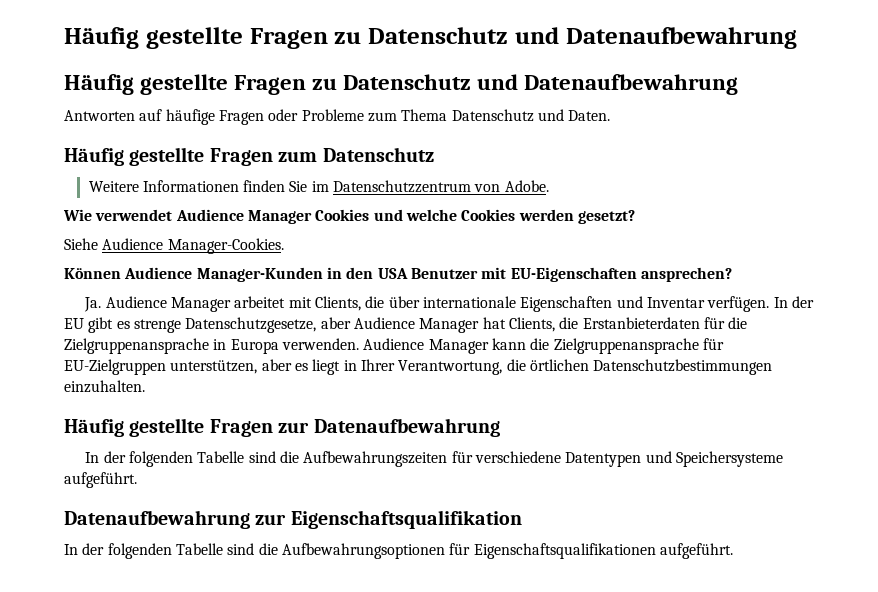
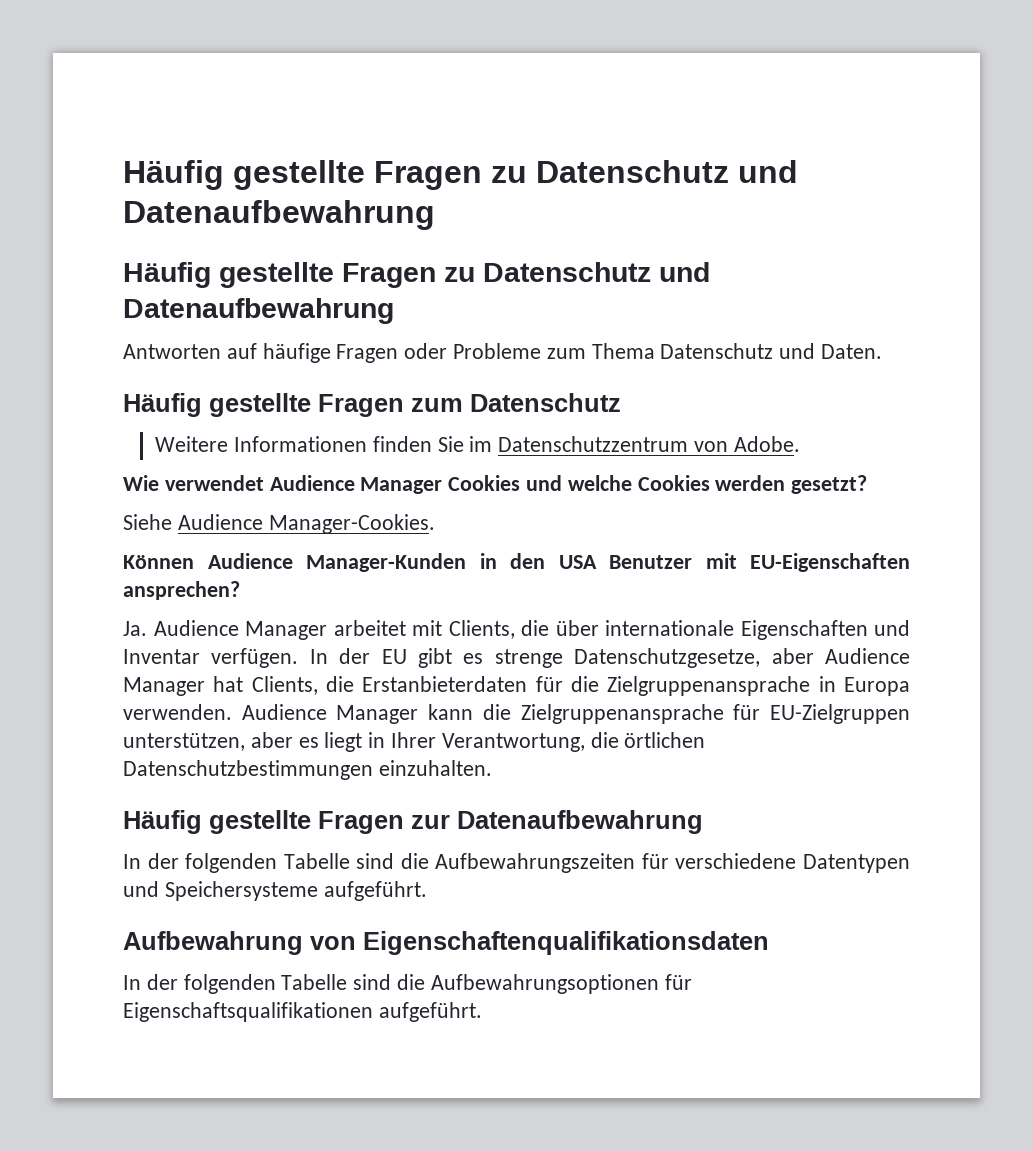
- Datenaufbewahrung zur Eigenschaftsqualifikation
+ Aufbewahrung von Eigenschaftenqualifikationsdaten

